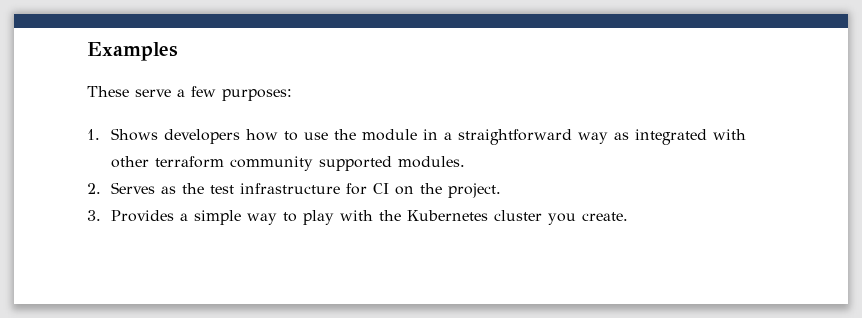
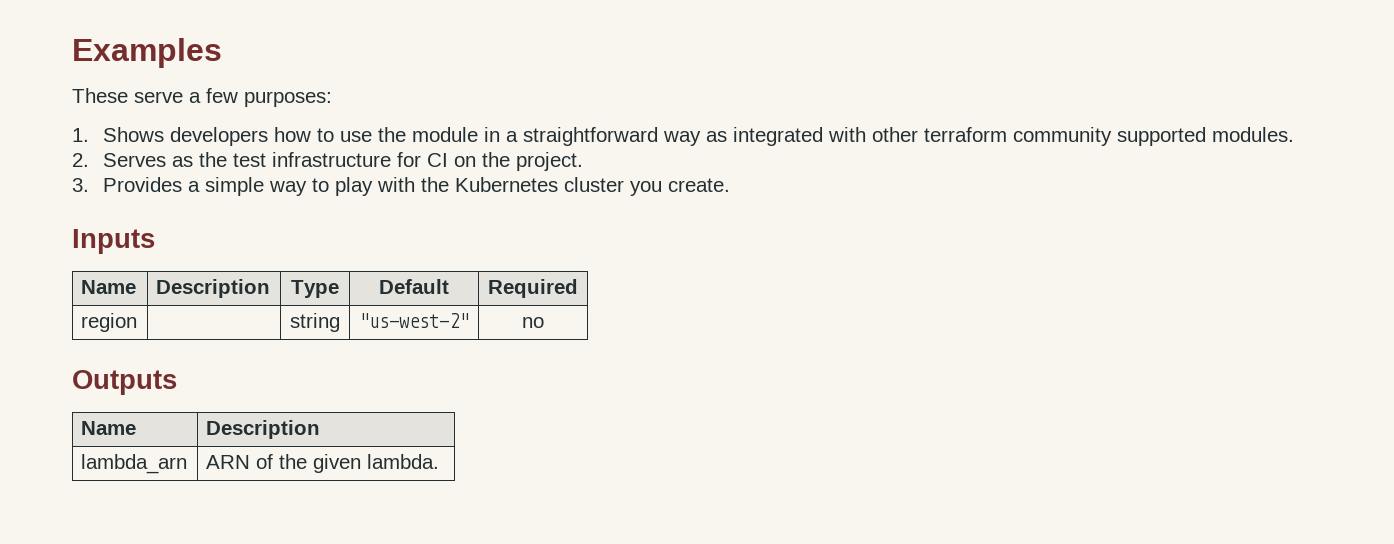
+ Inputs
+ Name | Description | Type | Default | Required
+ region | | string | "us-west-2" | no
+ Outputs
+ Name | Description
+ lambda_arn | ARN of the given lambda.

